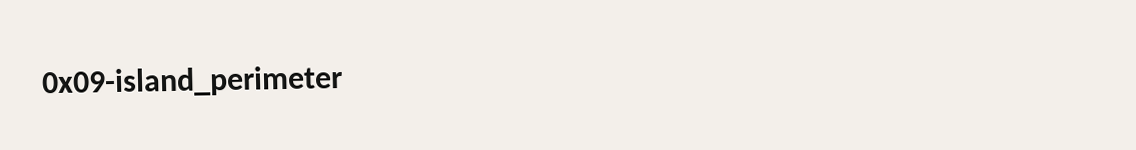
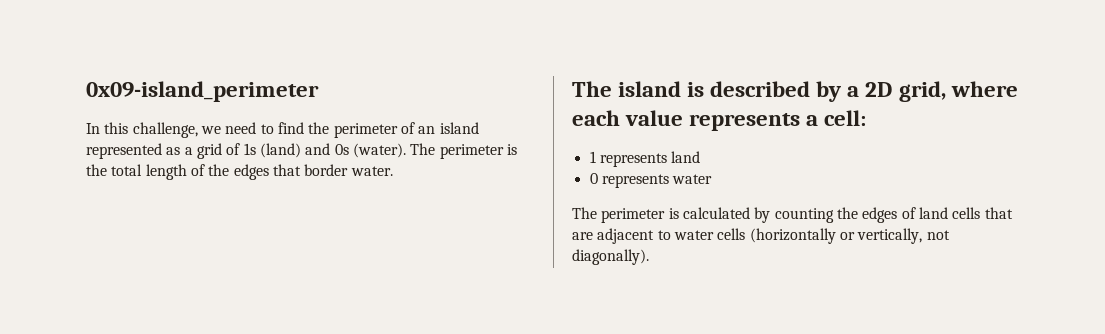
+ In this challenge, we need to find the perimeter of an island represented as a grid of 1s (land) and 0s (water). The perimeter is the total length of the edges that border water.
+ The island is described by a 2D grid, where each value represents a cell:
+ 1 represents land
+ 0 represents water
+ The perimeter is calculated by counting the edges of land cells that are adjacent to water cells (horizontally or vertically, not diagonally).

